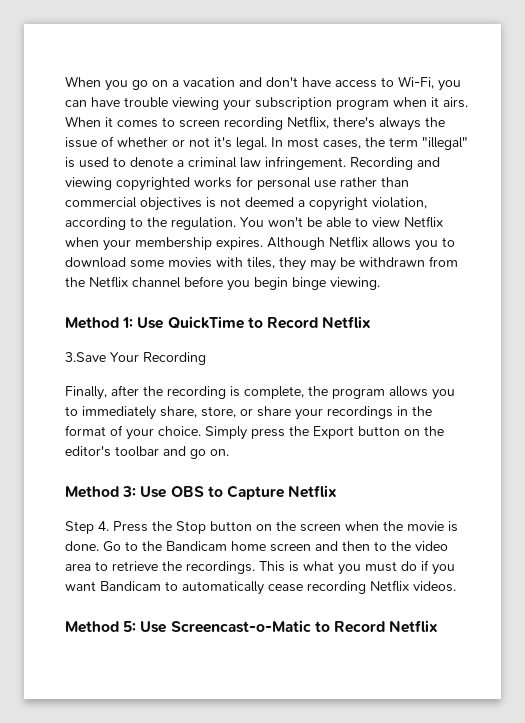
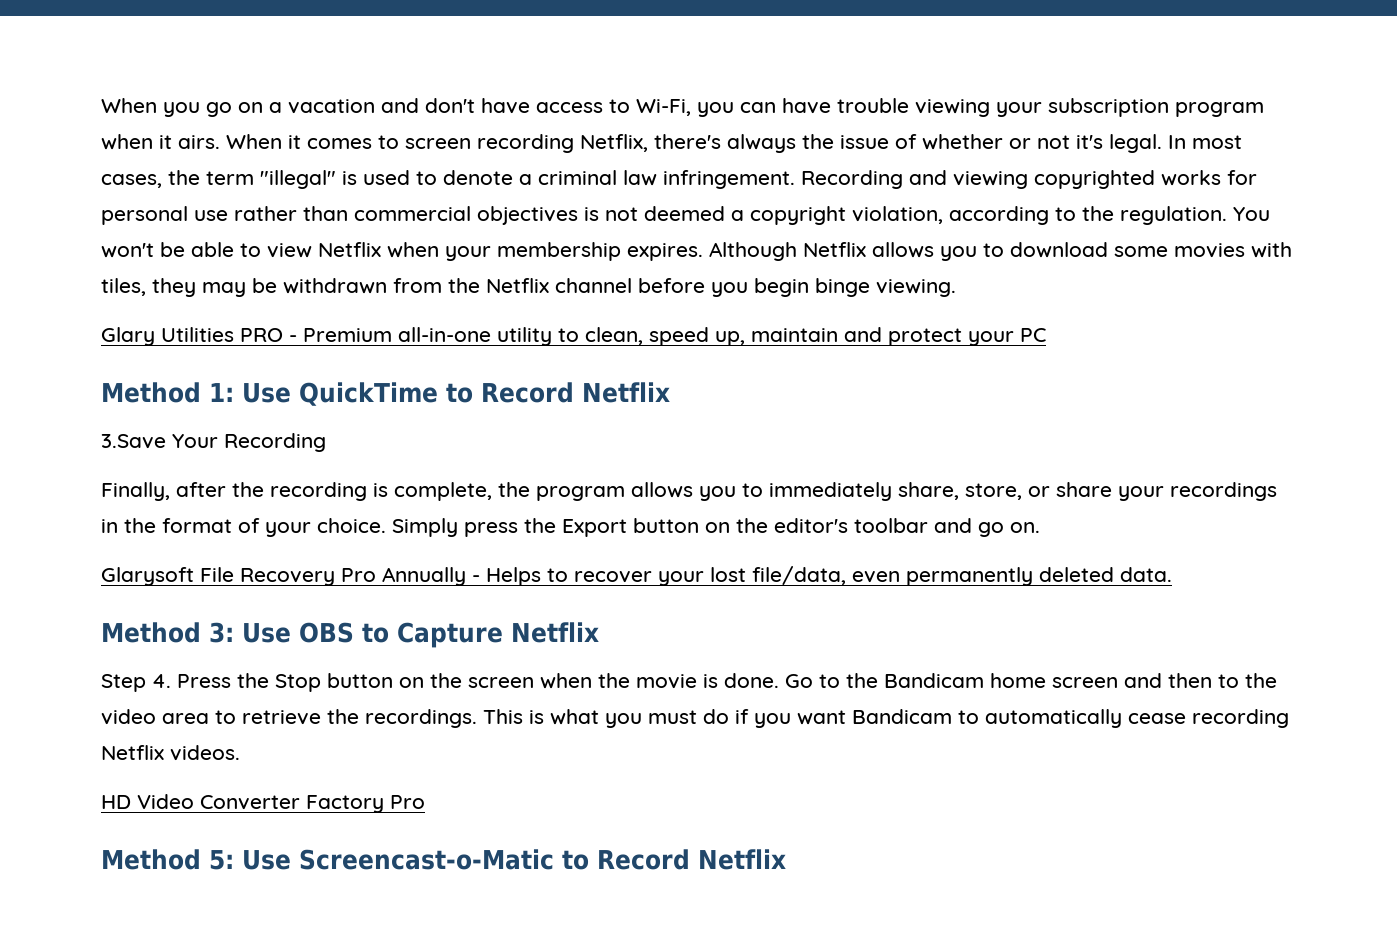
+ Glary Utilities PRO - Premium all-in-one utility to clean, speed up, maintain and protect your PC
+ Glarysoft File Recovery Pro Annually - Helps to recover your lost file/data, even permanently deleted data.
+ HD Video Converter Factory Pro

